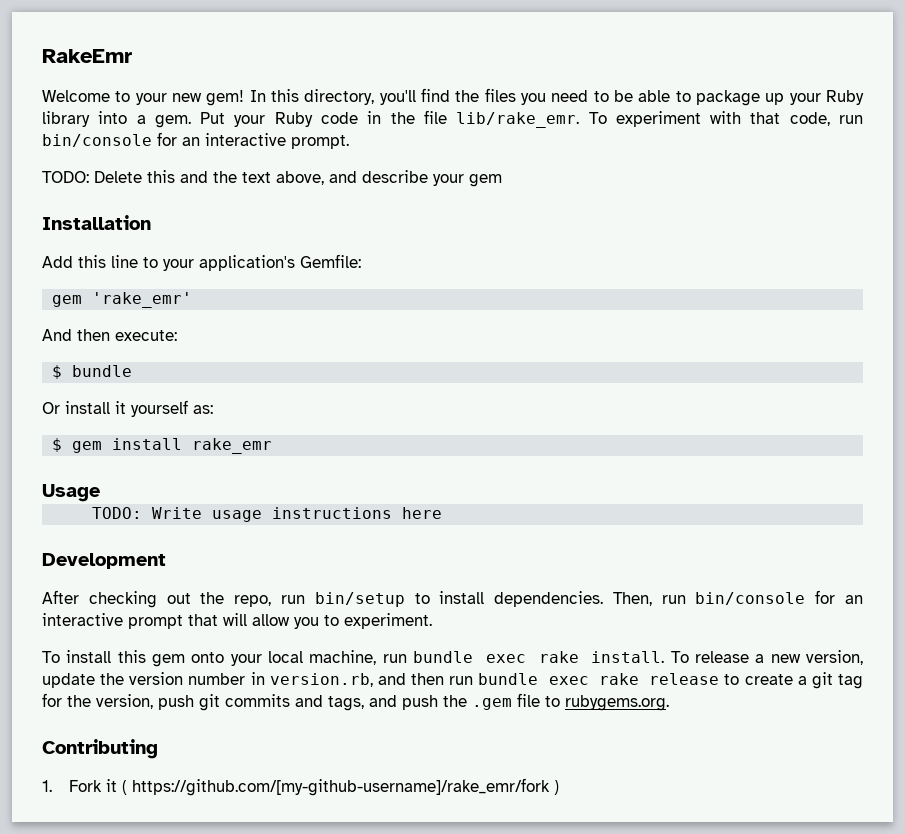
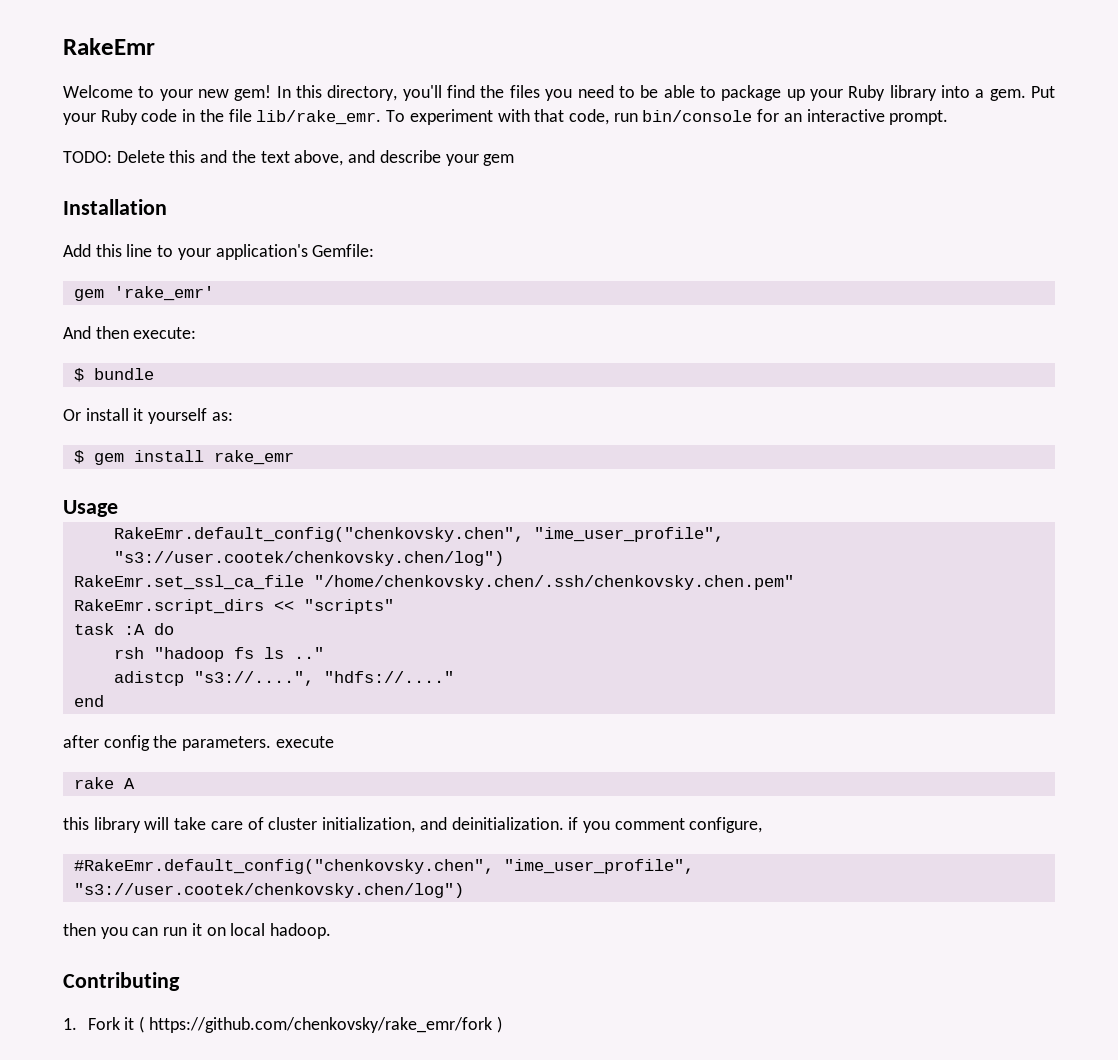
- TODO: Write usage instructions here
- Development
- After checking out the repo, run bin/setup to install dependencies. Then, run bin/console for an interactive prompt that will allow you to experiment.
- To install this gem onto your local machine, run bundle exec rake install. To release a new version, update the version number in version.rb, and then run bundle exec rake release to create a git tag for the version, push git commits and tags, and push the .gem file to rubygems.org.
+ RakeEmr.default_config("chenkovsky.chen", "ime_user_profile", "s3://user.cootek/chenkovsky.chen/log")
+ RakeEmr.set_ssl_ca_file "/home/chenkovsky.chen/.ssh/chenkovsky.chen.pem"
+ RakeEmr.script_dirs << "scripts"
+ task :A do
+ rsh "hadoop fs ls .."
+ adistcp "s3://....", "hdfs://...."
+ end
+ after config the parameters. execute
+ rake A
+ this library will take care of cluster initialization, and deinitialization. if you comment configure,
+ #RakeEmr.default_config("chenkovsky.chen", "ime_user_profile", "s3://user.cootek/chenkovsky.chen/log")
+ then you can run it on local hadoop.
- 1. Fork it ( https://github.com/[my-github-username]/rake_emr/fork )
+ 1. Fork it ( https://github.com/chenkovsky/rake_emr/fork )

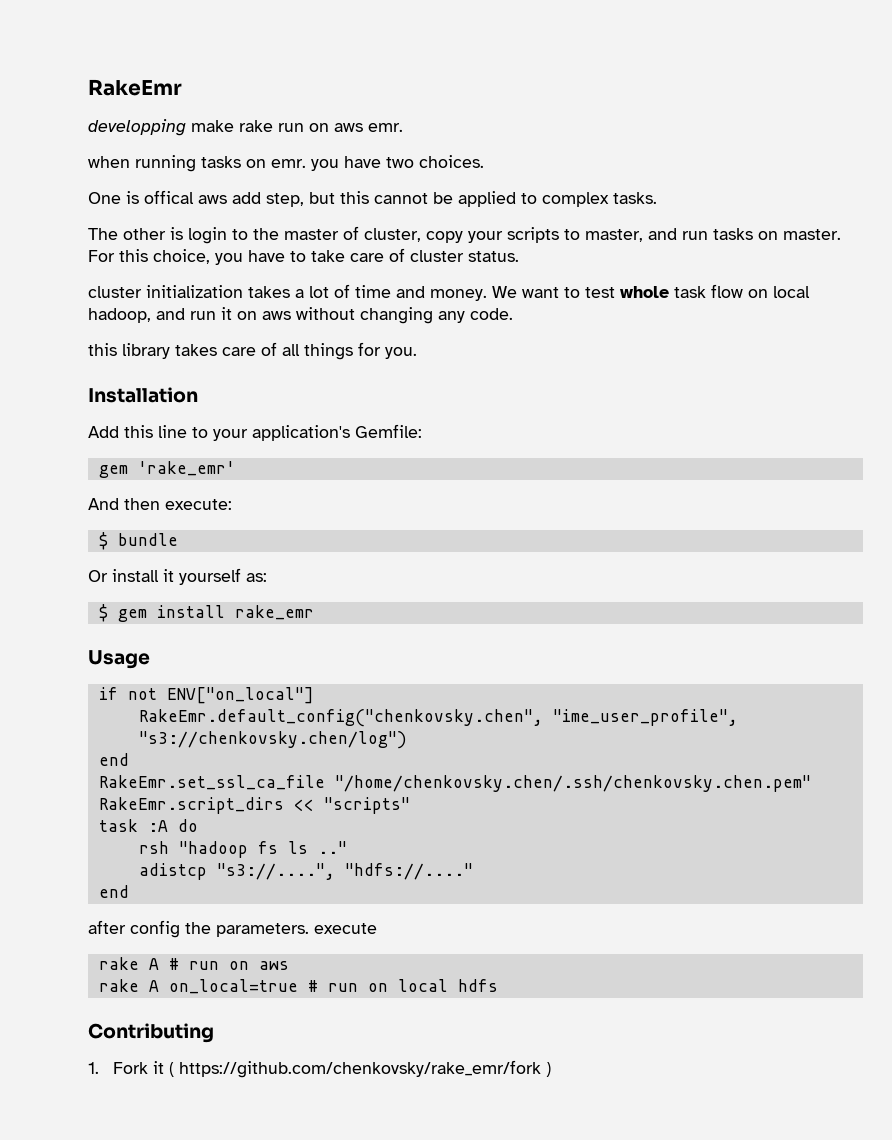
- Welcome to your new gem! In this directory, you'll find the files you need to be able to package up your Ruby library into a gem. Put your Ruby code in the file lib/rake_emr. To experiment with that code, run bin/console for an interactive prompt.
- TODO: Delete this and the text above, and describe your gem
+ developping make rake run on aws emr.
+ when running tasks on emr. you have two choices.
+ One is offical aws add step, but this cannot be applied to complex tasks.
+ The other is login to the master of cluster, copy your scripts to master, and run tasks on master. For this choice, you have to take care of cluster status.
+ cluster initialization takes a lot of time and money. We want to test whole task flow on local hadoop, and run it on aws without changing any code.
+ this library takes care of all things for you.
+ if not ENV["on_local"]
- RakeEmr.default_config("chenkovsky.chen", "ime_user_profile", "s3://user.cootek/chenkovsky.chen/log")
+ RakeEmr.default_config("chenkovsky.chen", "ime_user_profile", "s3://chenkovsky.chen/log")
+ end
- rake A
- this library will take care of cluster initialization, and deinitialization. if you comment configure,
- #RakeEmr.default_config("chenkovsky.chen", "ime_user_profile", "s3://user.cootek/chenkovsky.chen/log")
- then you can run it on local hadoop.
+ rake A # run on aws
+ rake A on_local=true # run on local hdfs

